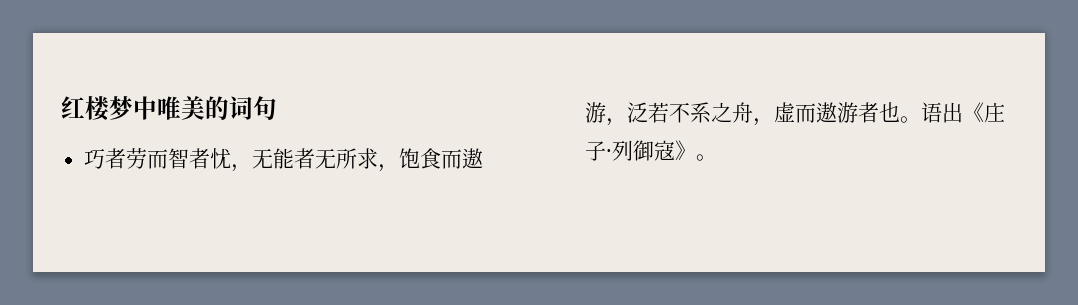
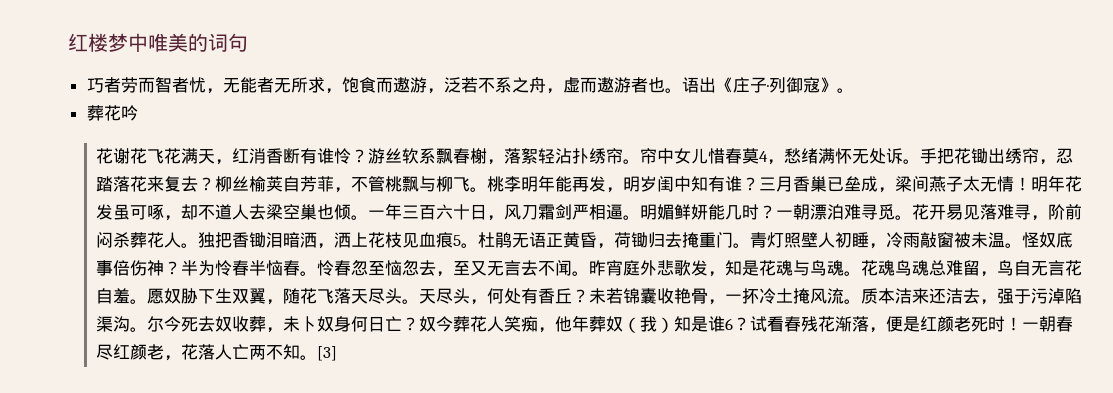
+ 葬花吟
+ 花谢花飞花满天，红消香断有谁怜？游丝软系飘春榭，落絮轻沾扑绣帘。帘中女儿惜春莫4，愁绪满怀无处诉。手把花锄出绣帘，忍踏落花来复去？柳丝榆荚自芳菲，不管桃飘与柳飞。桃李明年能再发，明岁闺中知有谁？三月香巢已垒成，梁间燕子太无情！明年花发虽可啄，却不道人去梁空巢也倾。一年三百六十日，风刀霜剑严相逼。明媚鲜妍能几时？一朝漂泊难寻觅。花开易见落难寻，阶前闷杀葬花人。独把香锄泪暗洒，洒上花枝见血痕5。杜鹃无语正黄昏，荷锄归去掩重门。青灯照壁人初睡，冷雨敲窗被未温。怪奴底事倍伤神？半为怜春半恼春。怜春忽至恼忽去，至又无言去不闻。昨宵庭外悲歌发，知是花魂与鸟魂。花魂鸟魂总难留，鸟自无言花自羞。愿奴胁下生双翼，随花飞落天尽头。天尽头，何处有香丘？未若锦囊收艳骨，一抔冷土掩风流。质本洁来还洁去，强于污淖陷渠沟。尔今死去奴收葬，未卜奴身何日亡？奴今葬花人笑痴，他年葬奴（我）知是谁6？试看春残花渐落，便是红颜老死时！一朝春尽红颜老，花落人亡两不知。[3]

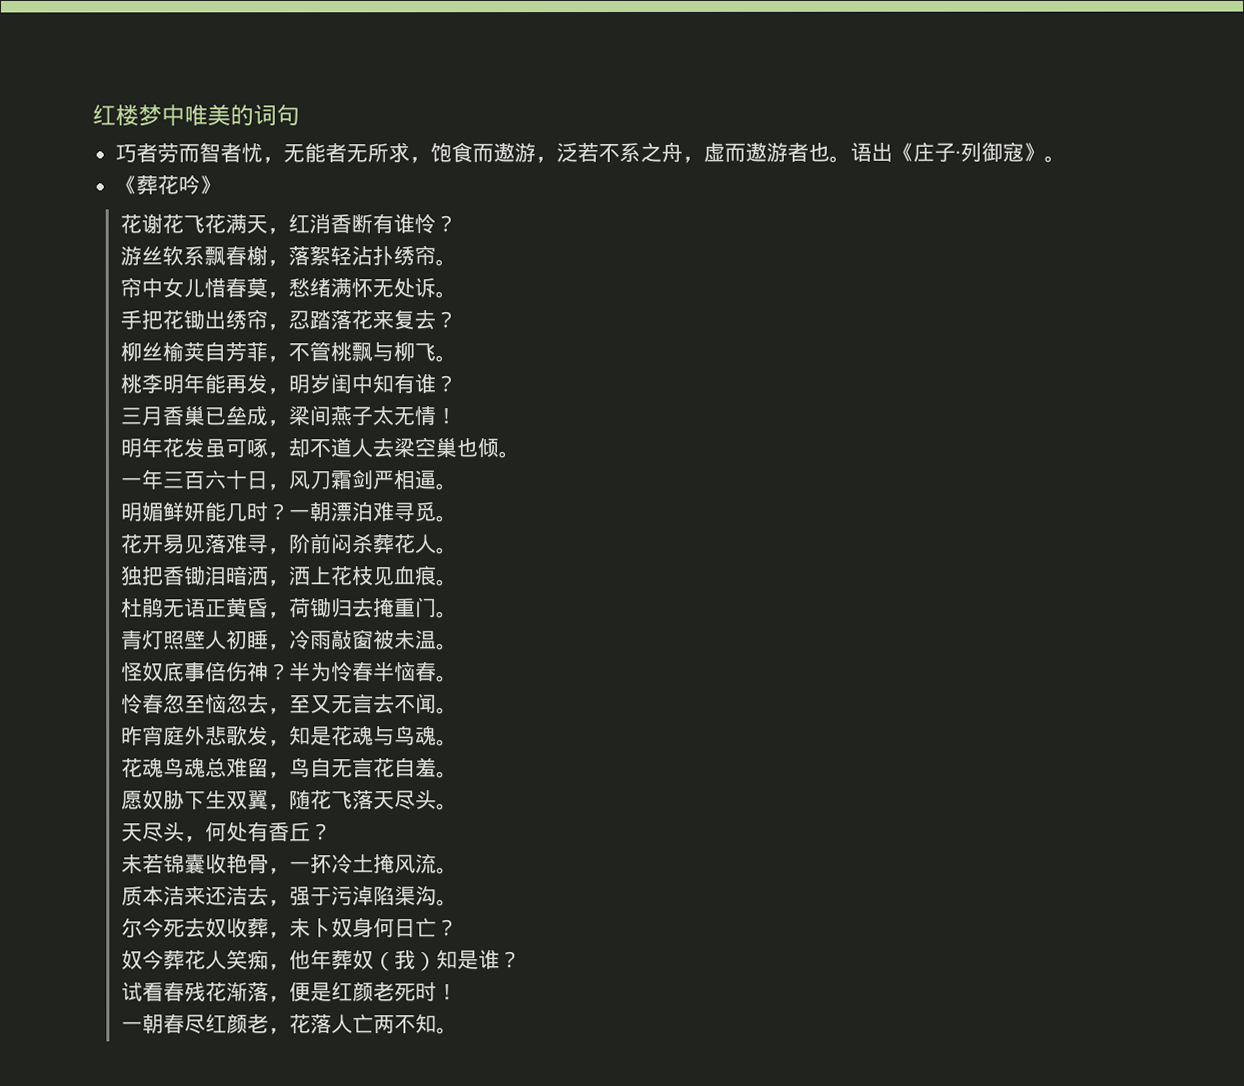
- 葬花吟
+ 《葬花吟》
- 花谢花飞花满天，红消香断有谁怜？游丝软系飘春榭，落絮轻沾扑绣帘。帘中女儿惜春莫4，愁绪满怀无处诉。手把花锄出绣帘，忍踏落花来复去？柳丝榆荚自芳菲，不管桃飘与柳飞。桃李明年能再发，明岁闺中知有谁？三月香巢已垒成，梁间燕子太无情！明年花发虽可啄，却不道人去梁空巢也倾。一年三百六十日，风刀霜剑严相逼。明媚鲜妍能几时？
+ 花谢花飞花满天，红消香断有谁怜？
+ 游丝软系飘春榭，落絮轻沾扑绣帘。
+ 帘中女儿惜春莫，愁绪满怀无处诉。
+ 手把花锄出绣帘，忍踏落花来复去？
+ 柳丝榆荚自芳菲，不管桃飘与柳飞。
+ 桃李明年能再发，明岁闺中知有谁？
+ 三月香巢已垒成，梁间燕子太无情！
+ 明年花发虽可啄，却不道人去梁空巢也倾。
+ 一年三百六十日，风刀霜剑严相逼。
+ 明媚鲜妍能几时？
- 一朝漂泊难寻觅。花开易见落难寻，阶前闷杀葬花人。独把香锄泪暗洒，洒上花枝见血痕5。杜鹃无语正黄昏，荷锄归去掩重门。青灯照壁人初睡，冷雨敲窗被未温。怪奴底事倍伤神？
+ 一朝漂泊难寻觅。
+ 花开易见落难寻，阶前闷杀葬花人。
+ 独把香锄泪暗洒，洒上花枝见血痕。
+ 杜鹃无语正黄昏，荷锄归去掩重门。
+ 青灯照壁人初睡，冷雨敲窗被未温。
+ 怪奴底事倍伤神？
- 半为怜春半恼春。怜春忽至恼忽去，至又无言去不闻。昨宵庭外悲歌发，知是花魂与鸟魂。花魂鸟魂总难留，鸟自无言花自羞。愿奴胁下生双翼，随花飞落天尽头。天尽头，何处有香丘？未若锦囊收艳骨，一抔冷土掩风流。质本洁来还洁去，强于污淖陷渠沟。尔今死去奴收葬，未卜奴身何日亡？奴今葬花人笑痴，他年葬奴（我）知是谁6？试看春残花渐落，便是红颜老死时！一朝春尽红颜老，花落人亡两不知。[3]
+ 半为怜春半恼春。
+ 怜春忽至恼忽去，至又无言去不闻。
+ 昨宵庭外悲歌发，知是花魂与鸟魂。
+ 花魂鸟魂总难留，鸟自无言花自羞。
+ 愿奴胁下生双翼，随花飞落天尽头。
+ 天尽头，何处有香丘？
+ 未若锦囊收艳骨，一抔冷土掩风流。
+ 质本洁来还洁去，强于污淖陷渠沟。
+ 尔今死去奴收葬，未卜奴身何日亡？
+ 奴今葬花人笑痴，他年葬奴（我）知是谁？
+ 试看春残花渐落，便是红颜老死时！
+ 一朝春尽红颜老，花落人亡两不知。

